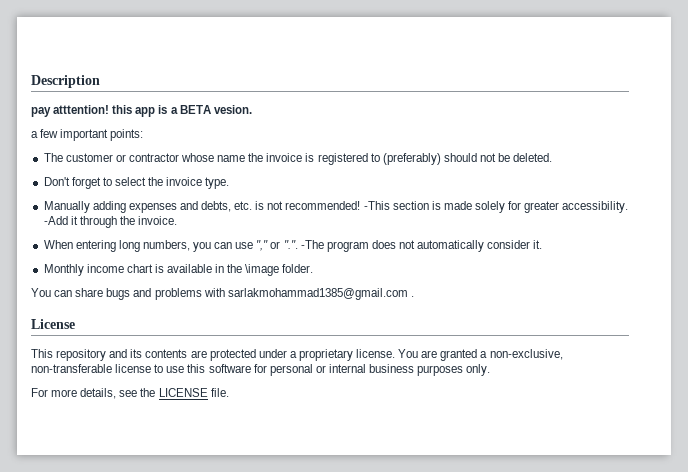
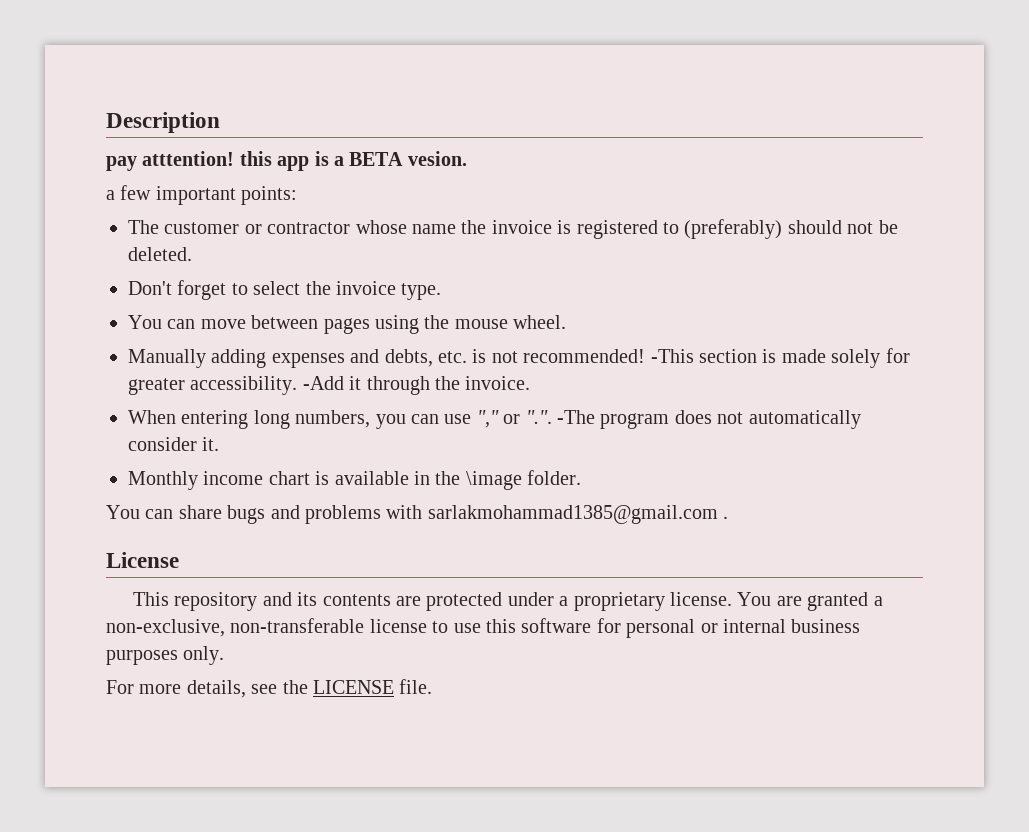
+ You can move between pages using the mouse wheel.

